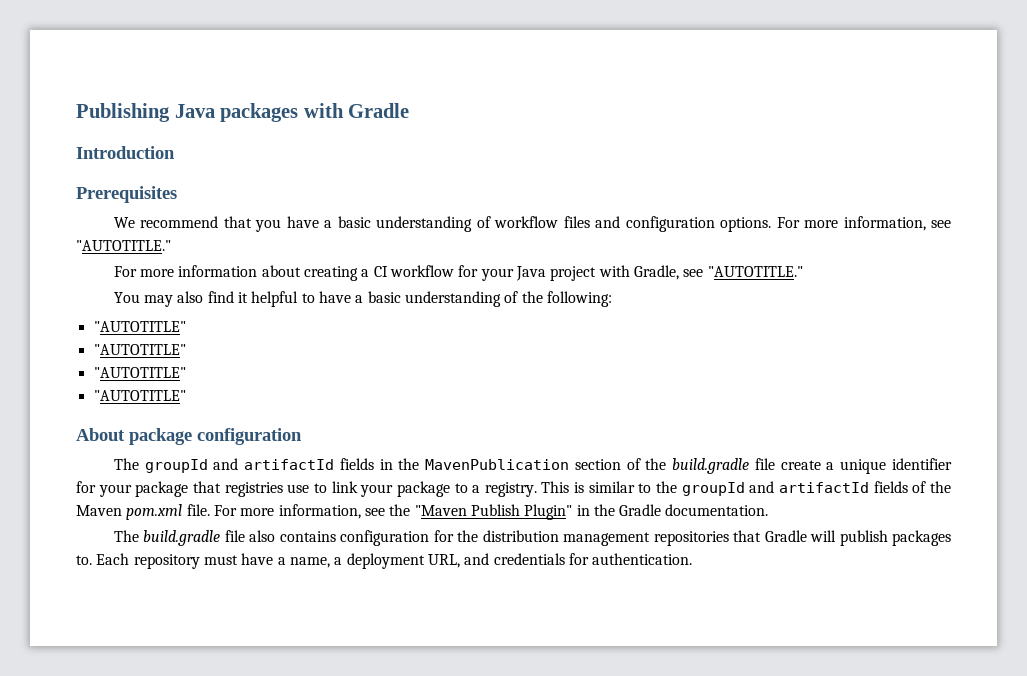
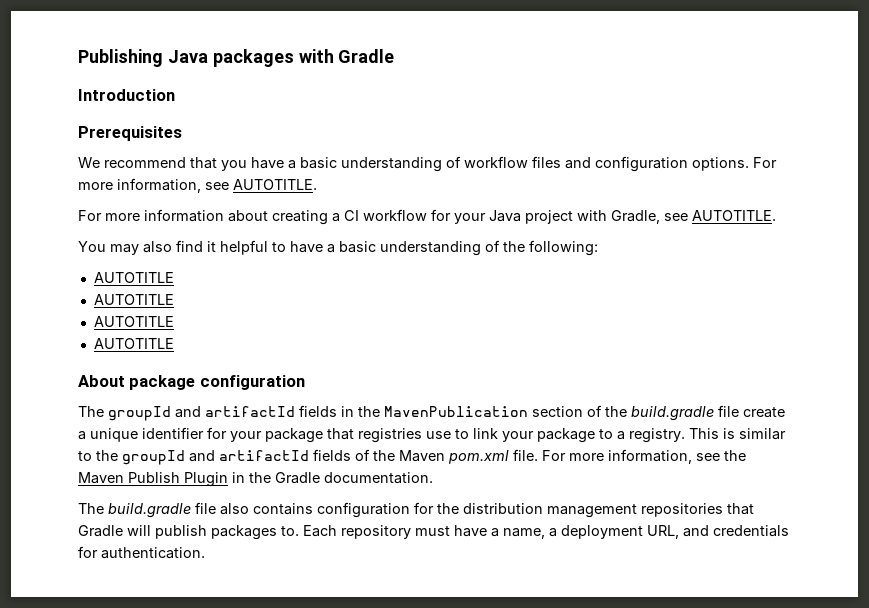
- For more information, see "AUTOTITLE."
+ For more information, see AUTOTITLE.
- For more information about creating a CI workflow for your Java project with Gradle, see "AUTOTITLE."
+ For more information about creating a CI workflow for your Java project with Gradle, see AUTOTITLE.
  You may also find it helpful to have a basic understanding of the following:
- "AUTOTITLE"
- "AUTOTITLE"
- "AUTOTITLE"
- "AUTOTITLE"
+ AUTOTITLE
+ AUTOTITLE
+ AUTOTITLE
+ AUTOTITLE
- For more information, see the "Maven Publish Plugin" in the Gradle documentation.
+ For more information, see the Maven Publish Plugin in the Gradle documentation.

